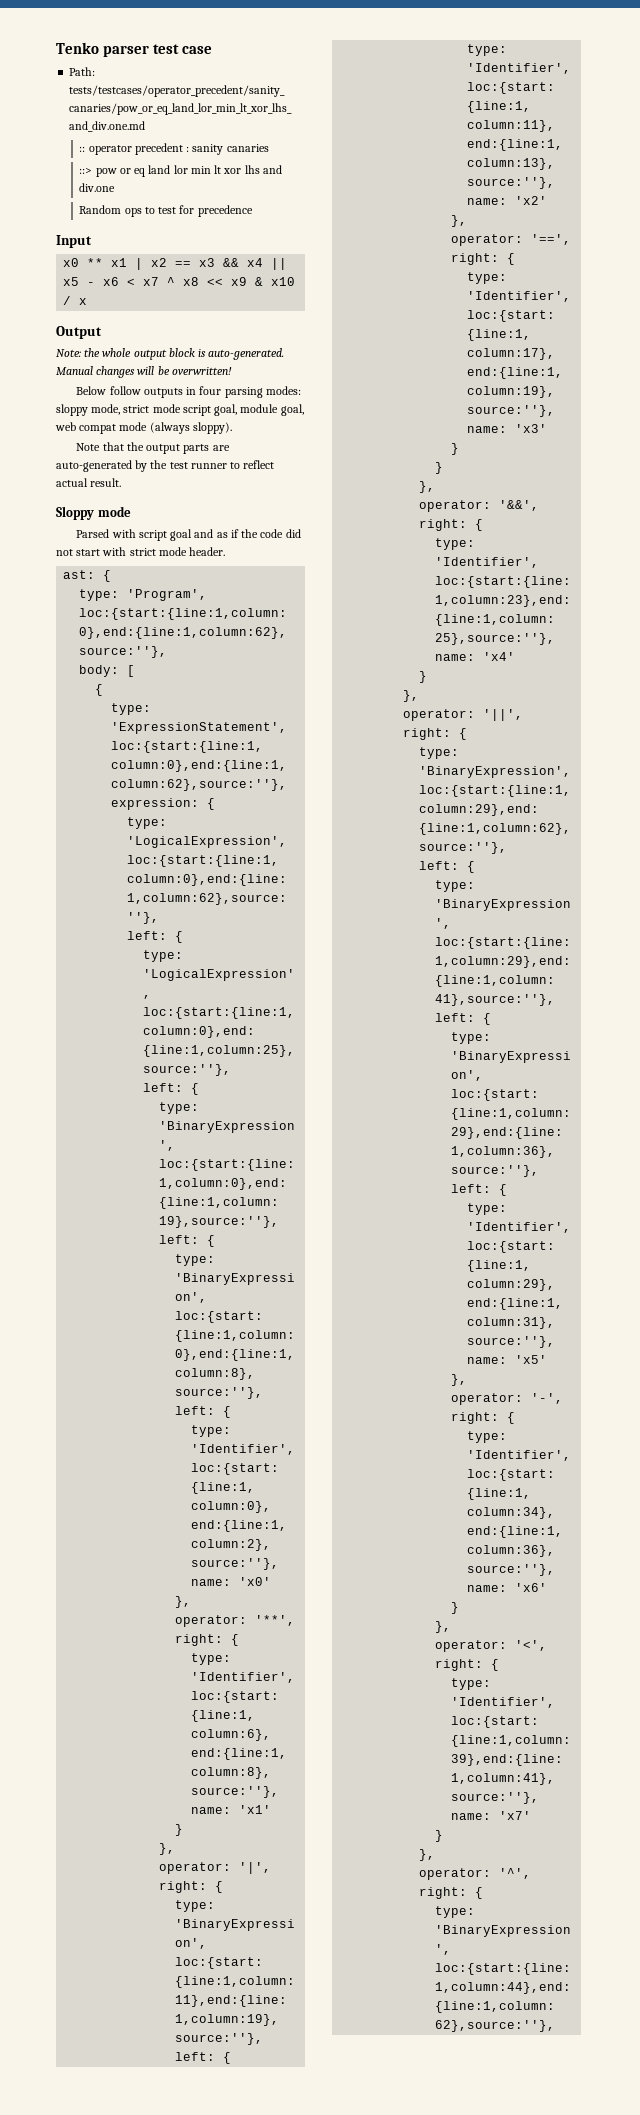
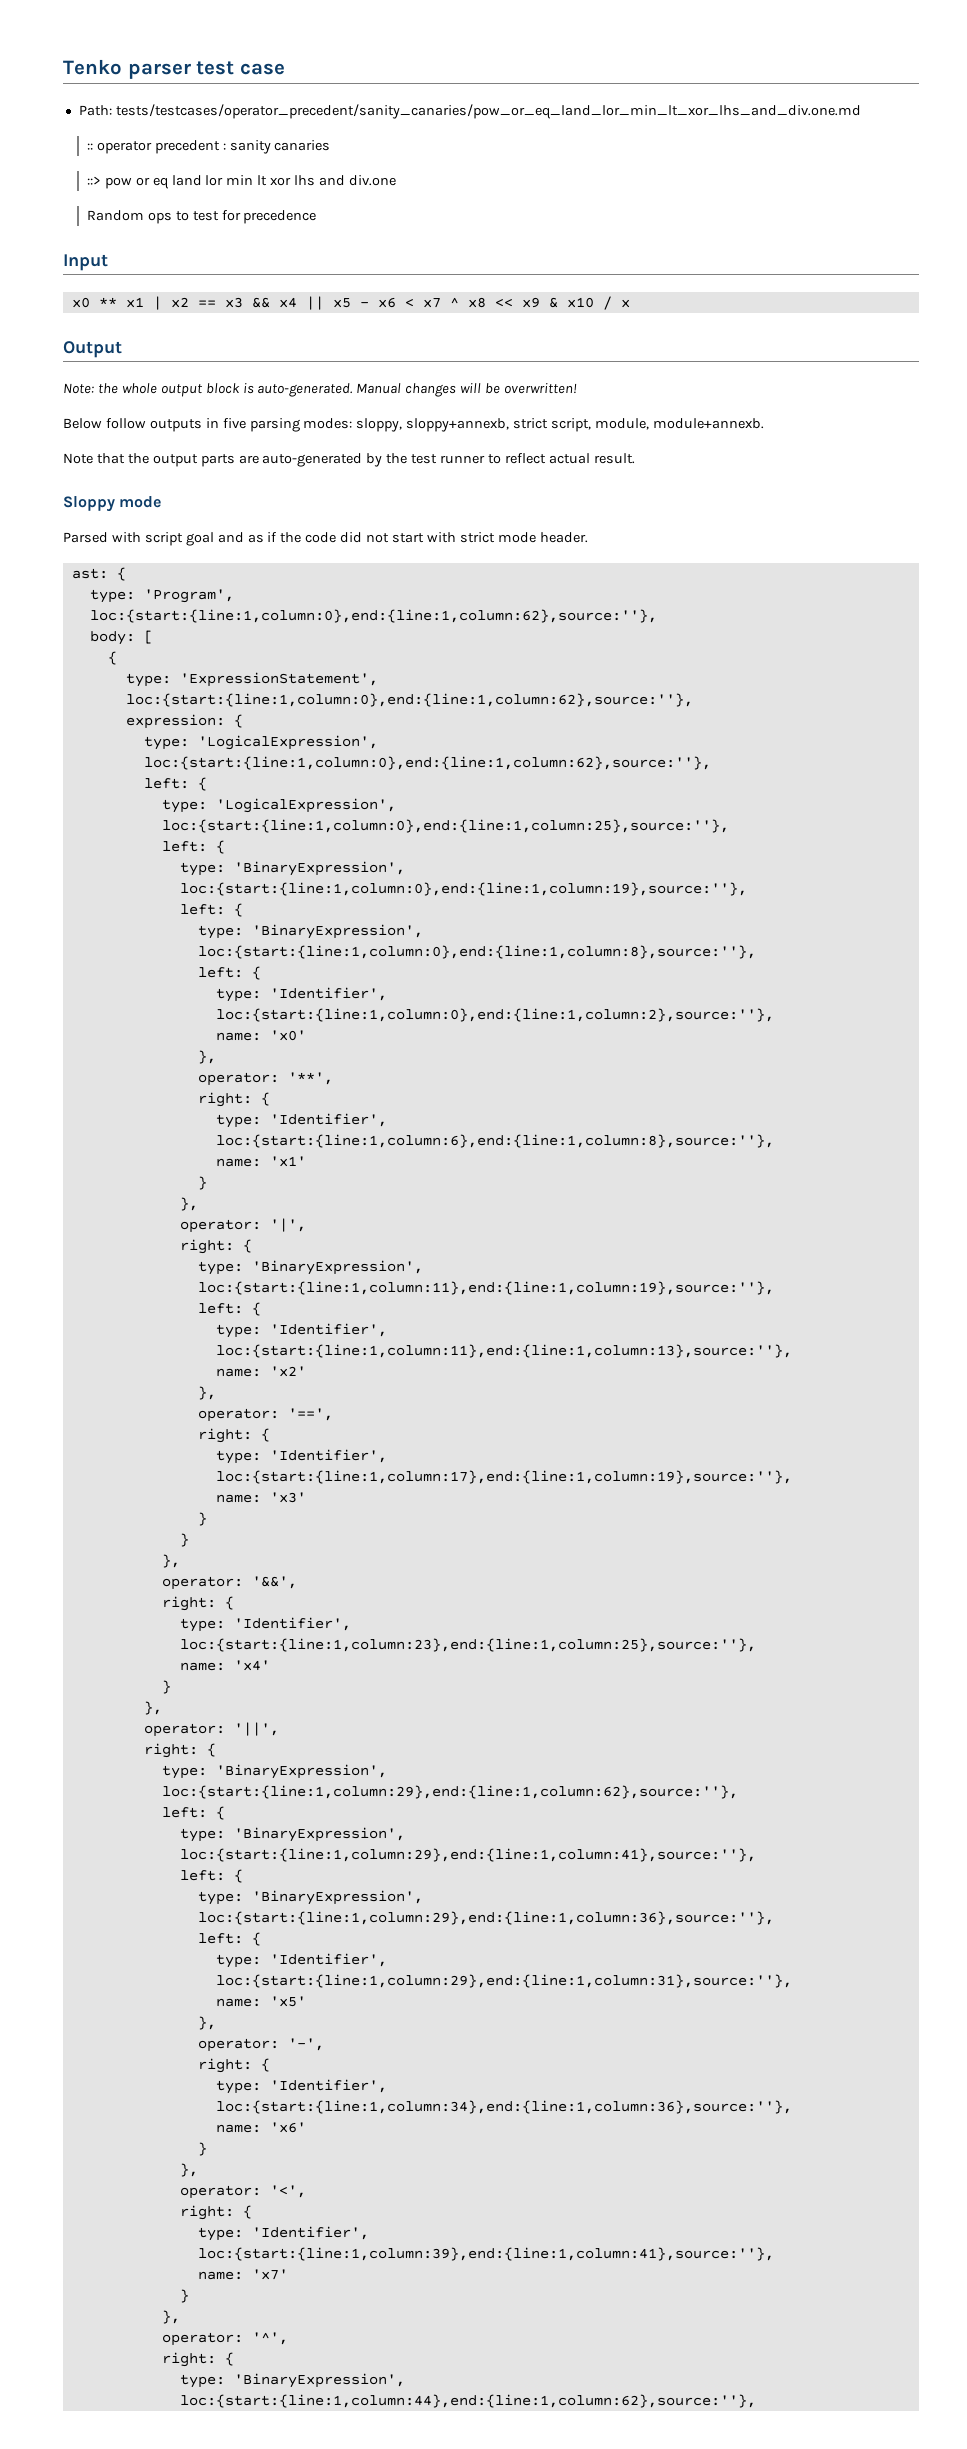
- Below follow outputs in four parsing modes: sloppy mode, strict mode script goal, module goal, web compat mode (always sloppy).
+ Below follow outputs in five parsing modes: sloppy, sloppy+annexb, strict script, module, module+annexb.

